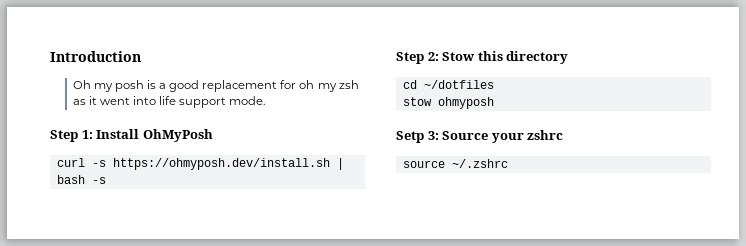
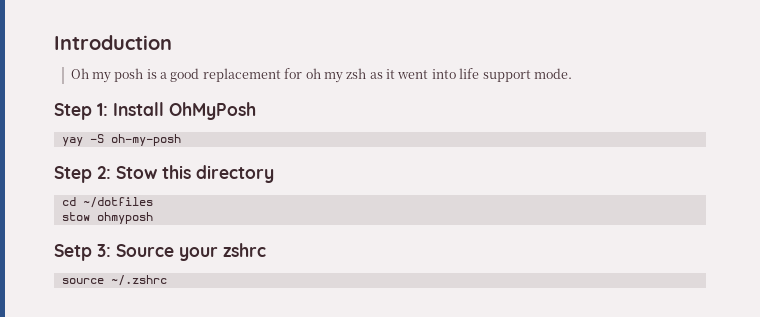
- curl -s https://ohmyposh.dev/install.sh | bash -s
+ yay -S oh-my-posh

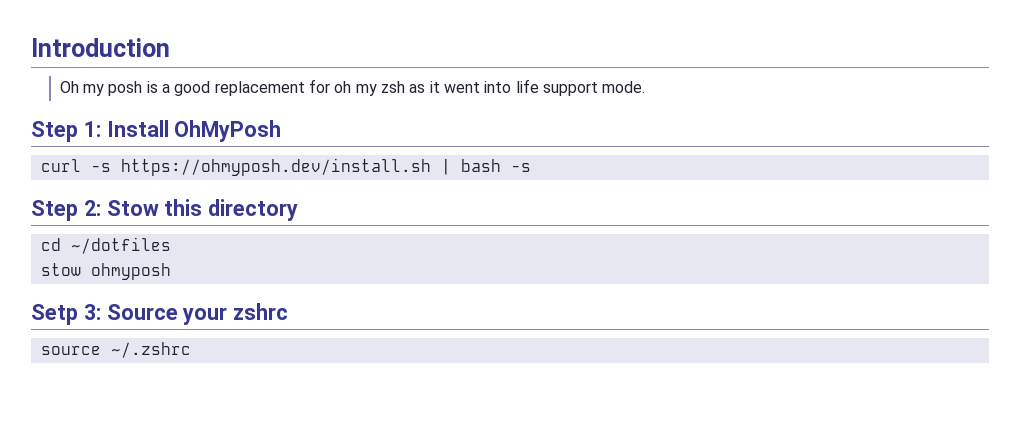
- yay -S oh-my-posh
+ curl -s https://ohmyposh.dev/install.sh | bash -s

